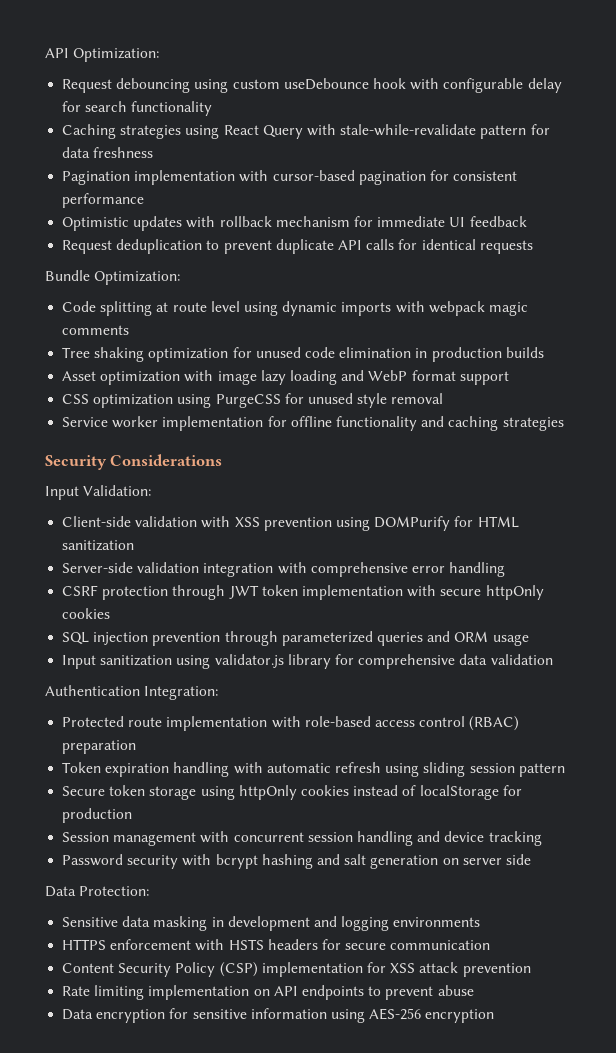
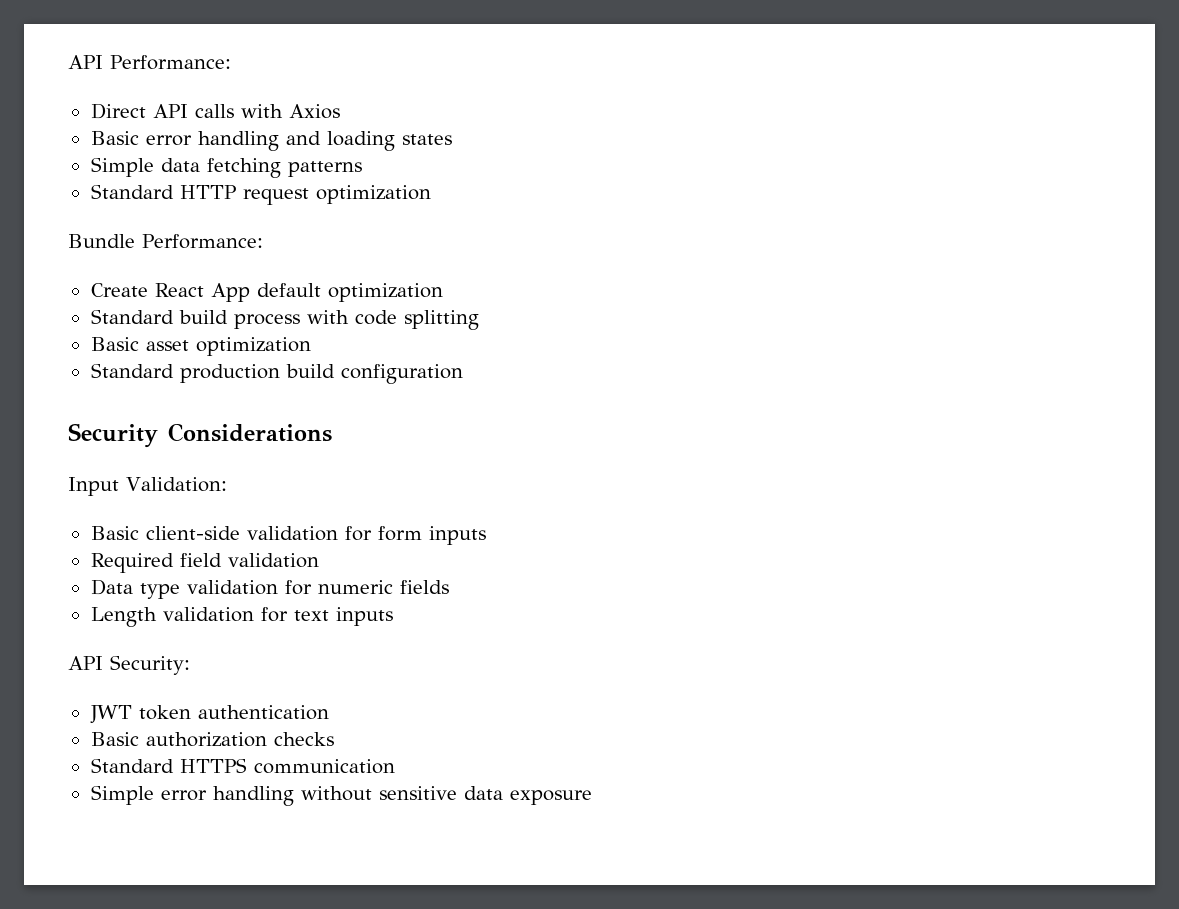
- API Optimization:
- Request debouncing using custom useDebounce hook with configurable delay for search functionality
- Caching strategies using React Query with stale-while-revalidate pattern for data freshness
- Pagination implementation with cursor-based pagination for consistent performance
- Optimistic updates with rollback mechanism for immediate UI feedback
- Request deduplication to prevent duplicate API calls for identical requests
- Bundle Optimization:
- Code splitting at route level using dynamic imports with webpack magic comments
- Tree shaking optimization for unused code elimination in production builds
- Asset optimization with image lazy loading and WebP format support
- CSS optimization using PurgeCSS for unused style removal
- Service worker implementation for offline functionality and caching strategies
+ API Performance:
+ Direct API calls with Axios
+ Basic error handling and loading states
+ Simple data fetching patterns
+ Standard HTTP request optimization
+ Bundle Performance:
+ Create React App default optimization
+ Standard build process with code splitting
+ Basic asset optimization
+ Standard production build configuration
  Security Considerations
  Input Validation:
- Client-side validation with XSS prevention using DOMPurify for HTML sanitization
- Server-side validation integration with comprehensive error handling
- CSRF protection through JWT token implementation with secure httpOnly cookies
- SQL injection prevention through parameterized queries and ORM usage
- Input sanitization using validator.js library for comprehensive data validation
- Authentication Integration:
- Protected route implementation with role-based access control (RBAC) preparation
- Token expiration handling with automatic refresh using sliding session pattern
- Secure token storage using httpOnly cookies instead of localStorage for production
- Session management with concurrent session handling and device tracking
- Password security with bcrypt hashing and salt generation on server side
- Data Protection:
- Sensitive data masking in development and logging environments
- HTTPS enforcement with HSTS headers for secure communication
- Content Security Policy (CSP) implementation for XSS attack prevention
- Rate limiting implementation on API endpoints to prevent abuse
- Data encryption for sensitive information using AES-256 encryption
+ Basic client-side validation for form inputs
+ Required field validation
+ Data type validation for numeric fields
+ Length validation for text inputs
+ API Security:
+ JWT token authentication
+ Basic authorization checks
+ Standard HTTPS communication
+ Simple error handling without sensitive data exposure

